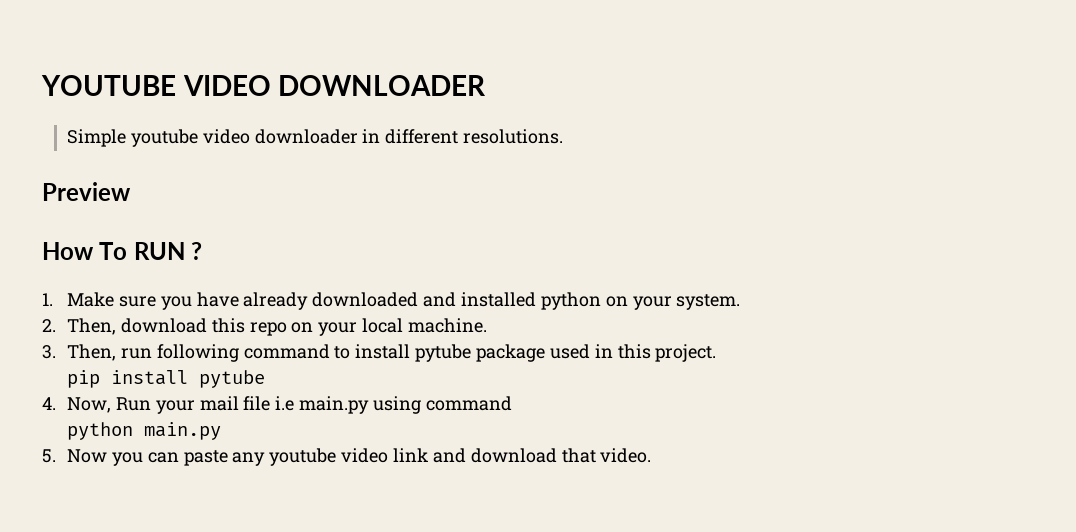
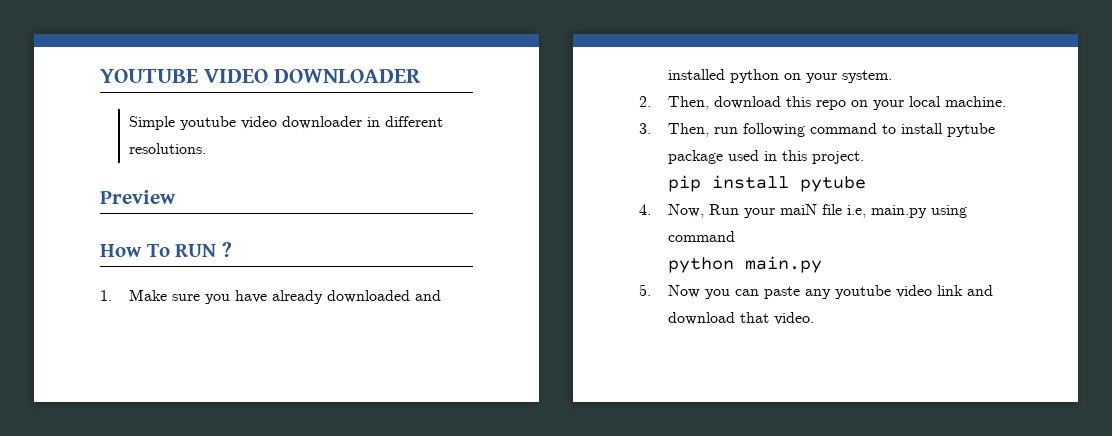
- 4. Now, Run your mail file i.e main.py using command
+ 4. Now, Run your maiN file i.e, main.py using command

